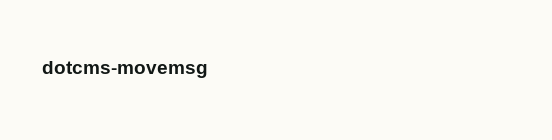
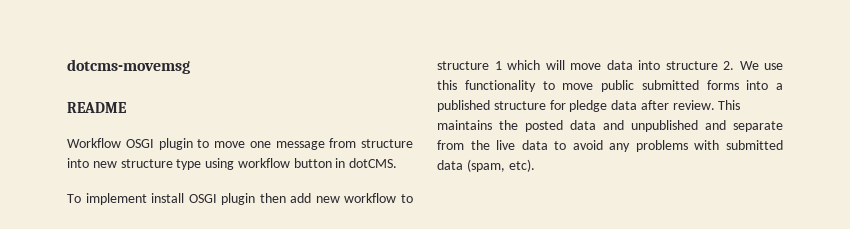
+ README
+ Workflow OSGI plugin to move one message from structure into new structure type using workflow button in dotCMS.
+ To implement install OSGI plugin then add new workflow to structure 1 which will move data into structure 2. We use this functionality to move public submitted forms into a published structure for pledge data after review. This maintains the posted data and unpublished and separate from the live data to avoid any problems with submitted data (spam, etc).

